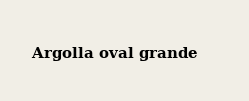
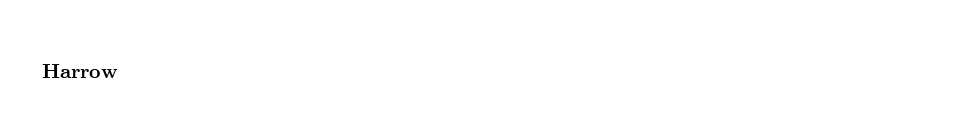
- Argolla oval grande
+ Harrow

